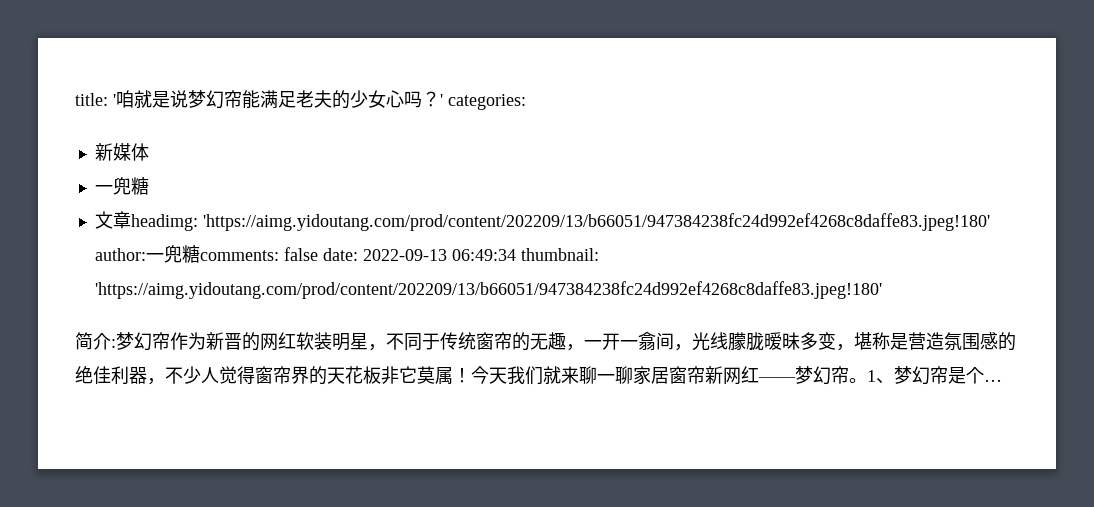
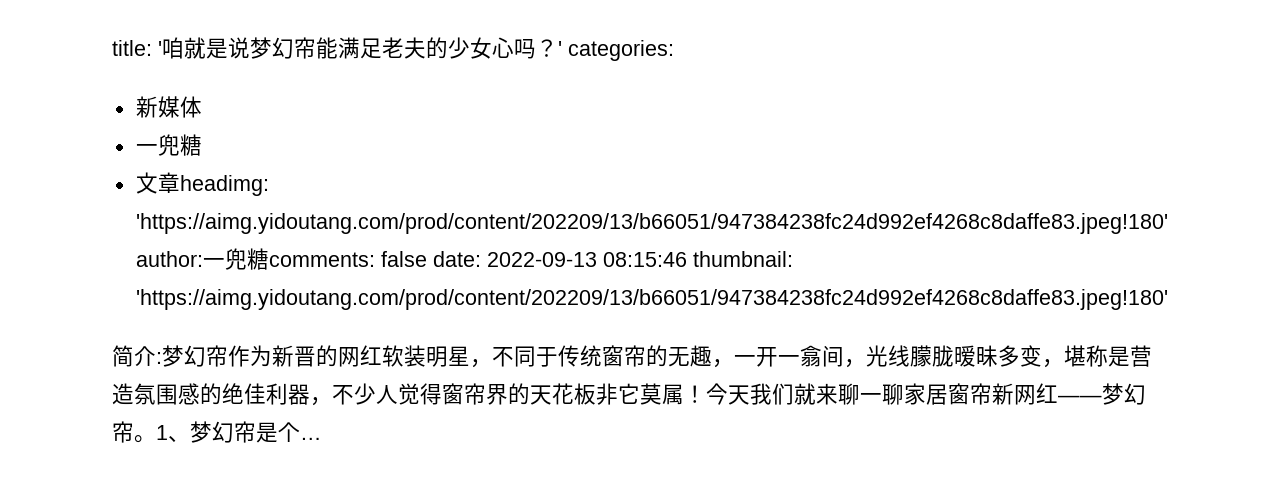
- 文章headimg: 'https://aimg.yidoutang.com/prod/content/202209/13/b66051/947384238fc24d992ef4268c8daffe83.jpeg!180' author:一兜糖comments: false date: 2022-09-13 06:49:34 thumbnail: 'https://aimg.yidoutang.com/prod/content/202209/13/b66051/947384238fc24d992ef4268c8daffe83.jpeg!180'
+ 文章headimg: 'https://aimg.yidoutang.com/prod/content/202209/13/b66051/947384238fc24d992ef4268c8daffe83.jpeg!180' author:一兜糖comments: false date: 2022-09-13 08:15:46 thumbnail: 'https://aimg.yidoutang.com/prod/content/202209/13/b66051/947384238fc24d992ef4268c8daffe83.jpeg!180'

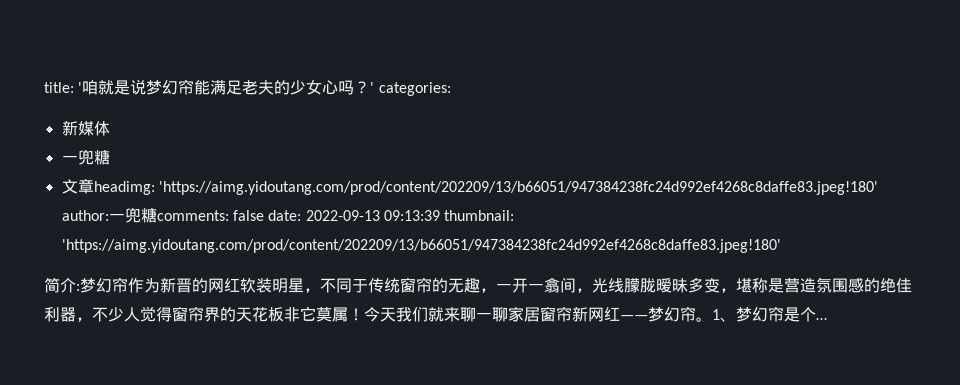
- 文章headimg: 'https://aimg.yidoutang.com/prod/content/202209/13/b66051/947384238fc24d992ef4268c8daffe83.jpeg!180' author:一兜糖comments: false date: 2022-09-13 08:15:46 thumbnail: 'https://aimg.yidoutang.com/prod/content/202209/13/b66051/947384238fc24d992ef4268c8daffe83.jpeg!180'
+ 文章headimg: 'https://aimg.yidoutang.com/prod/content/202209/13/b66051/947384238fc24d992ef4268c8daffe83.jpeg!180' author:一兜糖comments: false date: 2022-09-13 09:13:39 thumbnail: 'https://aimg.yidoutang.com/prod/content/202209/13/b66051/947384238fc24d992ef4268c8daffe83.jpeg!180'

